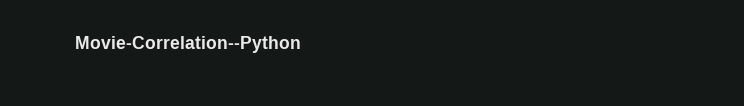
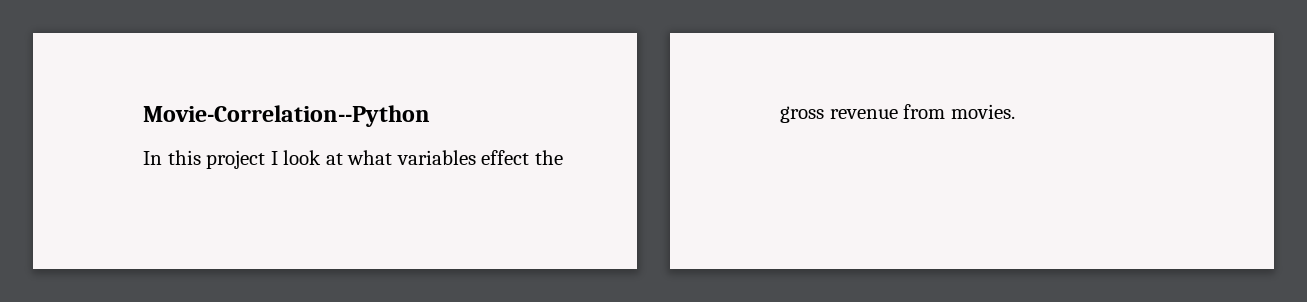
+ In this project I look at what variables effect the gross revenue from movies.

